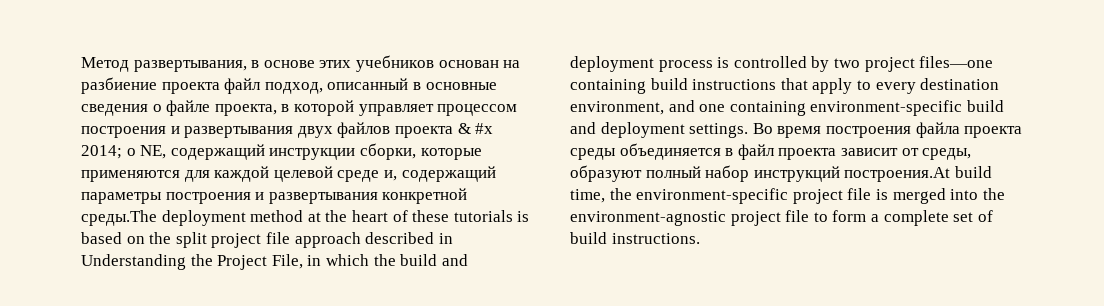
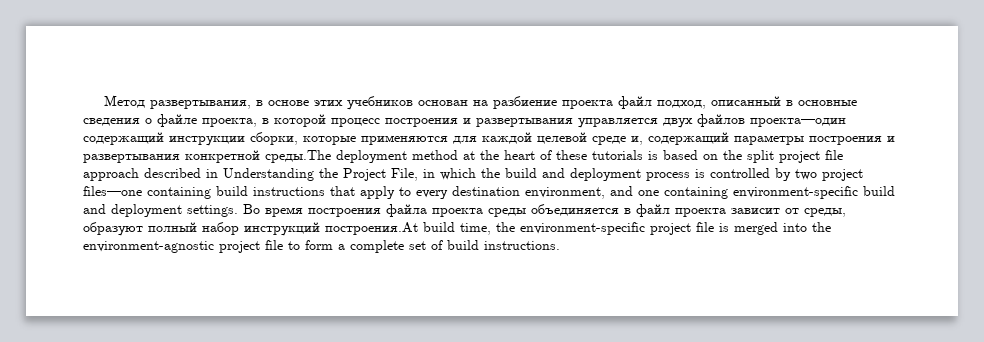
- Метод развертывания, в основе этих учебников основан на разбиение проекта файл подход, описанный в основные сведения о файле проекта, в которой управляет процессом построения и развертывания двух файлов проекта & #x 2014; o NE, содержащий инструкции сборки, которые применяются для каждой целевой среде и, содержащий параметры построения и развертывания конкретной среды.The deployment method at the heart of these tutorials is based on the split project file approach described in Understanding the Project File, in which the build and deployment process is controlled by two project files—one containing build instructions that apply to every destination environment, and one containing environment-specific build and deployment settings.
+ Метод развертывания, в основе этих учебников основан на разбиение проекта файл подход, описанный в основные сведения о файле проекта, в которой процесс построения и развертывания управляется двух файлов проекта—один содержащий инструкции сборки, которые применяются для каждой целевой среде и, содержащий параметры построения и развертывания конкретной среды.The deployment method at the heart of these tutorials is based on the split project file approach described in Understanding the Project File, in which the build and deployment process is controlled by two project files—one containing build instructions that apply to every destination environment, and one containing environment-specific build and deployment settings.

